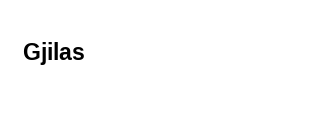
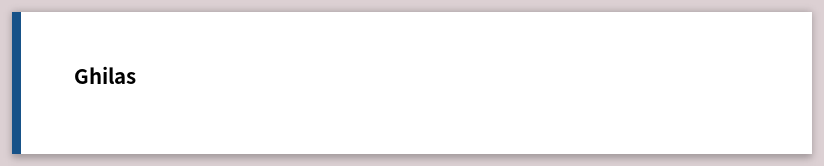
- Gjilas
+ Ghilas

